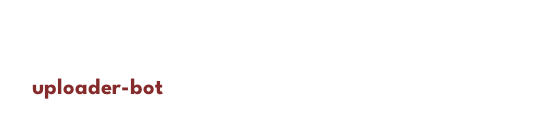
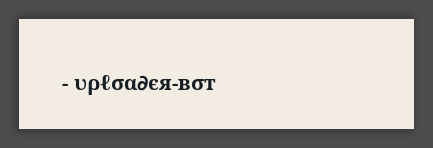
- uploader-bot
+ - υρℓσα∂єя-вσт

